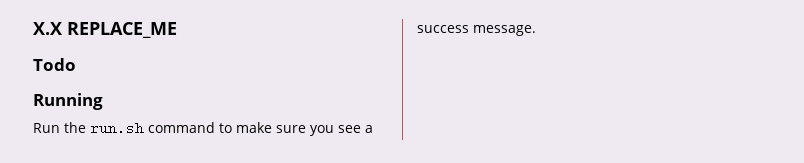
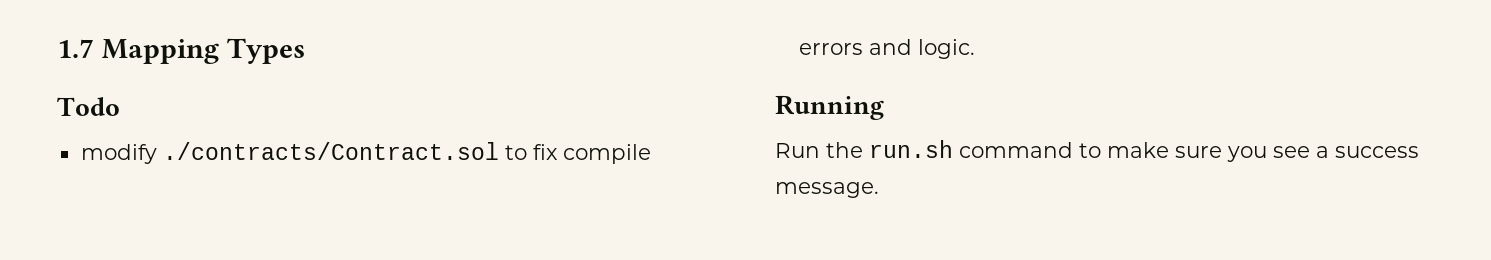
- X.X REPLACE_ME
+ 1.7 Mapping Types
  Todo
+ modify ./contracts/Contract.sol to fix compile errors and logic.

